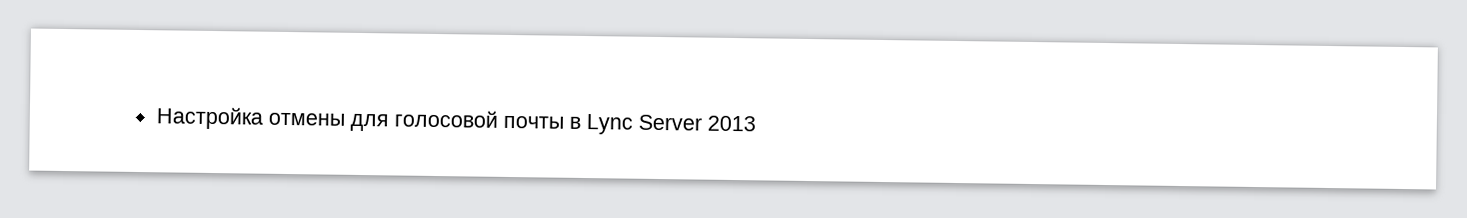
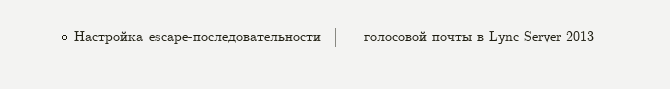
- Настройка отмены для голосовой почты в Lync Server 2013
+ Настройка escape-последовательности голосовой почты в Lync Server 2013

